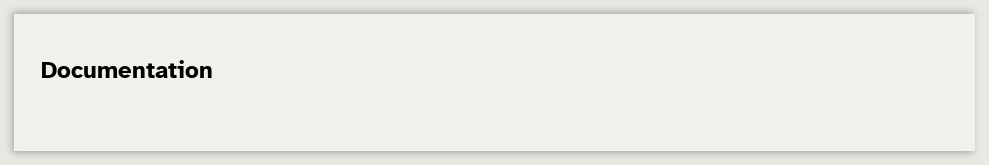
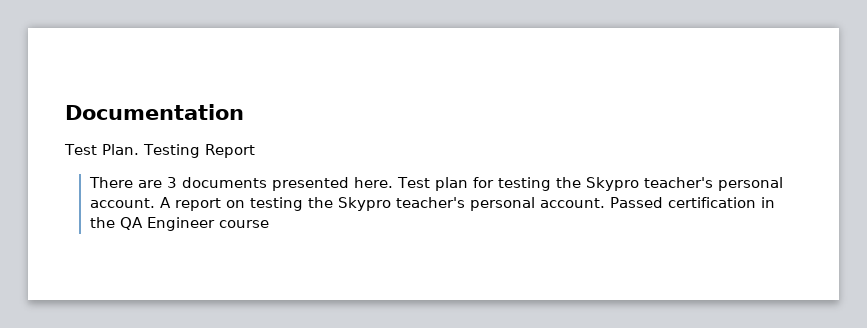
+ Test Plan. Testing Report
+ There are 3 documents presented here. Test plan for testing the Skypro teacher's personal account. A report on testing the Skypro teacher's personal account. Passed certification in the QA Engineer course

